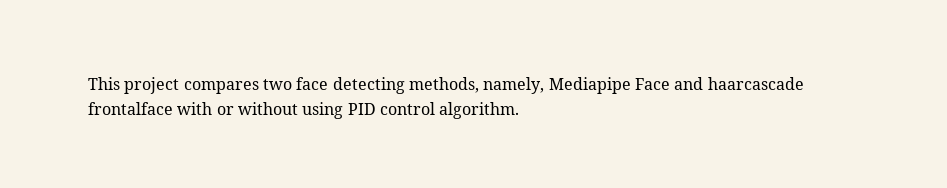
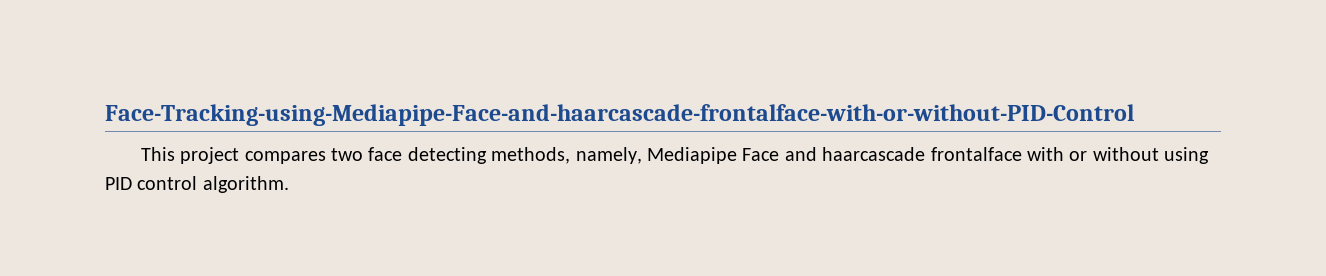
+ Face-Tracking-using-Mediapipe-Face-and-haarcascade-frontalface-with-or-without-PID-Control

